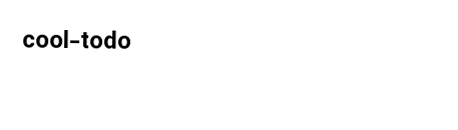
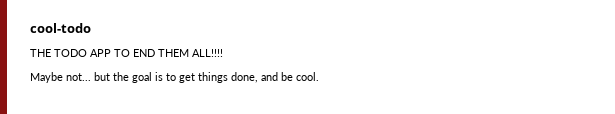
+ THE TODO APP TO END THEM ALL!!!!
+ Maybe not... but the goal is to get things done, and be cool.

